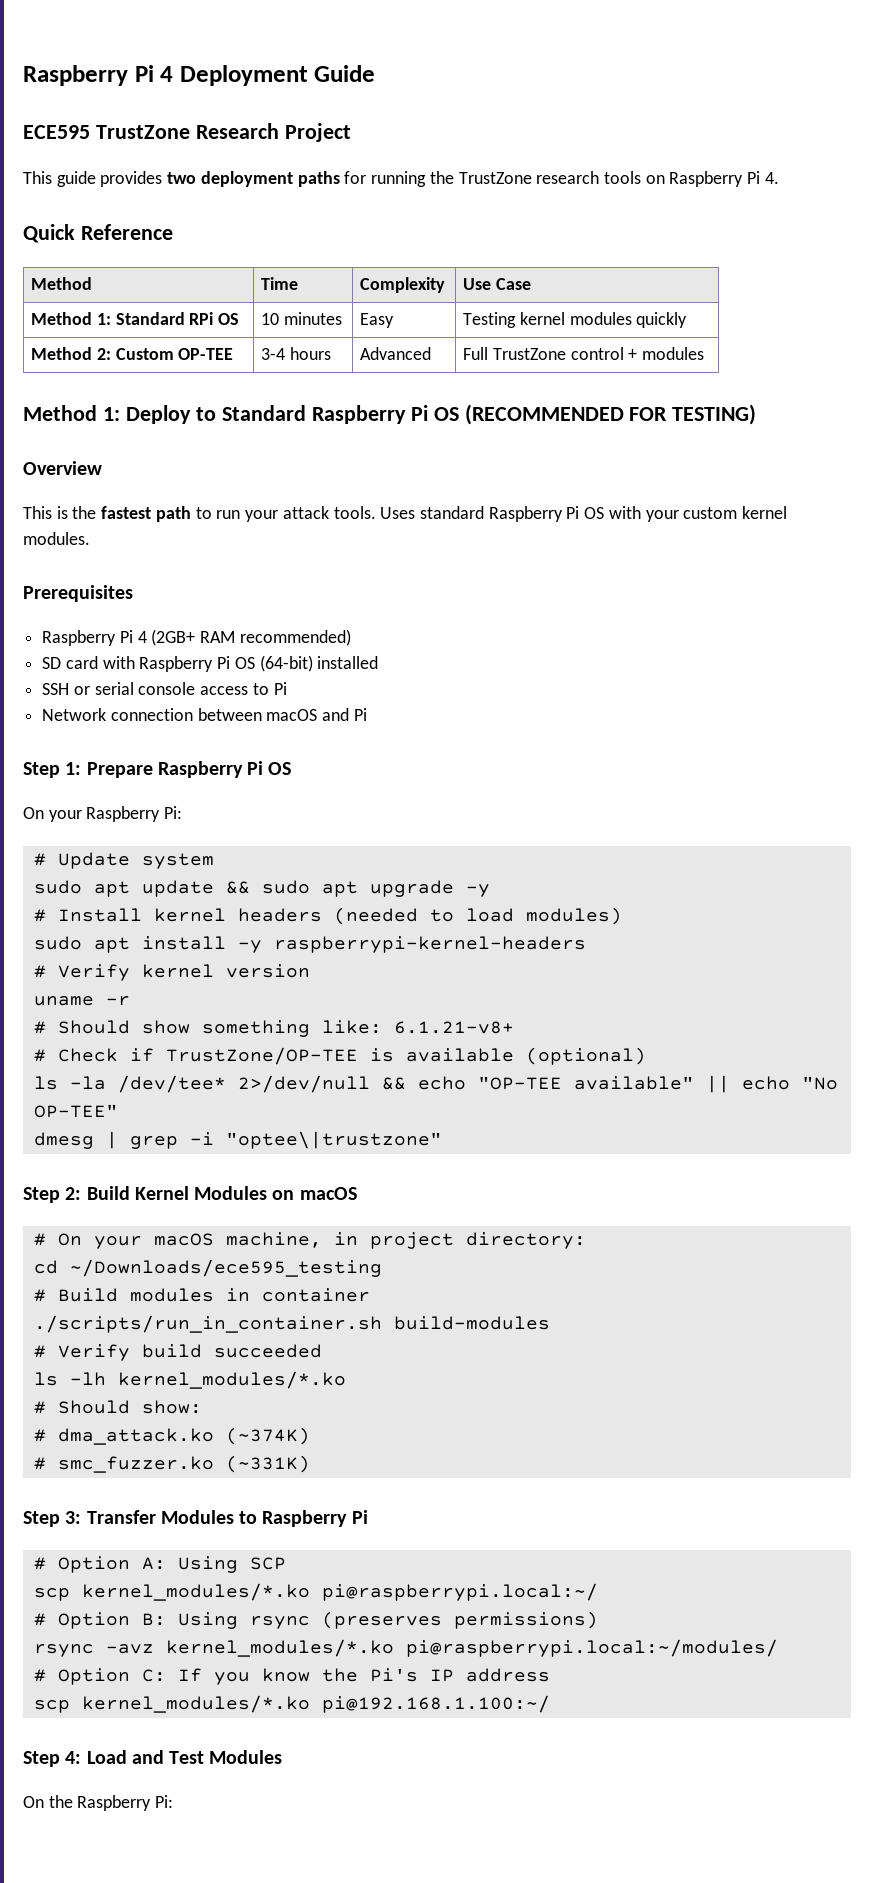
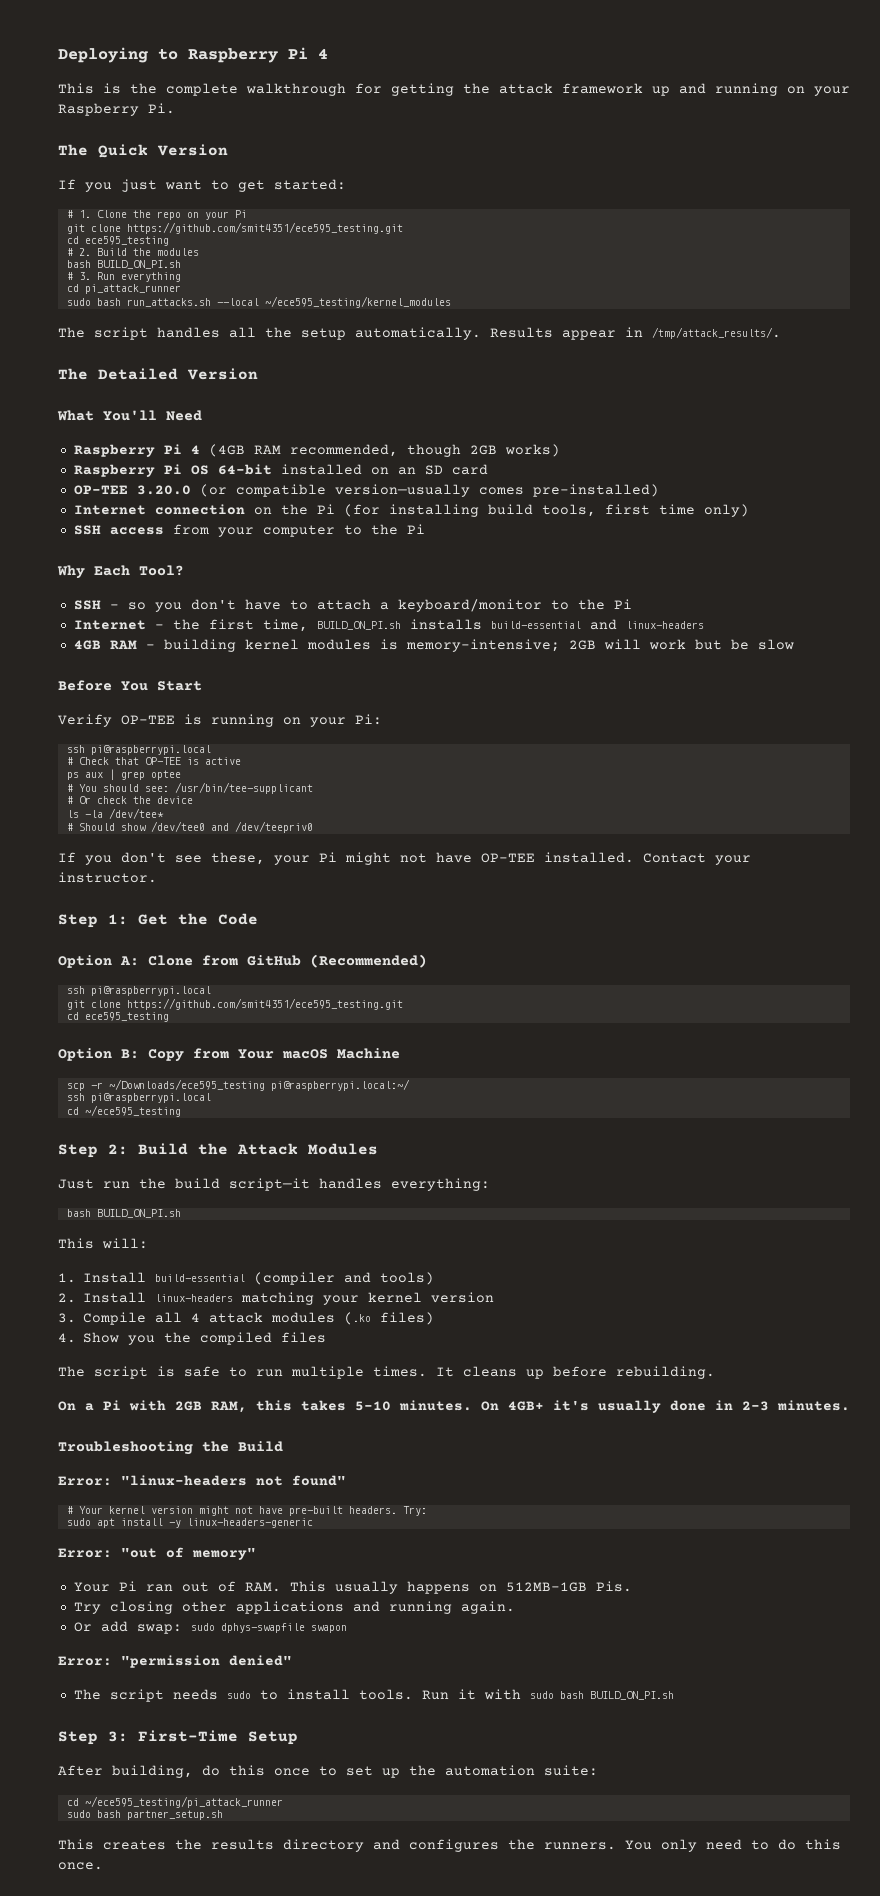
- Raspberry Pi 4 Deployment Guide
- ECE595 TrustZone Research Project
- This guide provides two deployment paths for running the TrustZone research tools on Raspberry Pi 4.
- Quick Reference
- Method | Time | Complexity | Use Case
- Method 1: Standard RPi OS | 10 minutes | Easy | Testing kernel modules quickly
- Method 2: Custom OP-TEE | 3-4 hours | Advanced | Full TrustZone control + modules
- Method 1: Deploy to Standard Raspberry Pi OS (RECOMMENDED FOR TESTING)
- Overview
- This is the fastest path to run your attack tools. Uses standard Raspberry Pi OS with your custom kernel modules.
- Prerequisites
- Raspberry Pi 4 (2GB+ RAM recommended)
- SD card with Raspberry Pi OS (64-bit) installed
- SSH or serial console access to Pi
- Network connection between macOS and Pi
- Step 1: Prepare Raspberry Pi OS
- On your Raspberry Pi:
- # Update system
- sudo apt update && sudo apt upgrade -y
- # Install kernel headers (needed to load modules)
- sudo apt install -y raspberrypi-kernel-headers
- # Verify kernel version
- uname -r
- # Should show something like: 6.1.21-v8+
- # Check if TrustZone/OP-TEE is available (optional)
- ls -la /dev/tee* 2>/dev/null && echo "OP-TEE available" || echo "No OP-TEE"
- dmesg | grep -i "optee\|trustzone"
- Step 2: Build Kernel Modules on macOS
- # On your macOS machine, in project directory:
- cd ~/Downloads/ece595_testing
- # Build modules in container
- ./scripts/run_in_container.sh build-modules
- # Verify build succeeded
- ls -lh kernel_modules/*.ko
- # Should show:
- # dma_attack.ko (~374K)
- # smc_fuzzer.ko (~331K)
- Step 3: Transfer Modules to Raspberry Pi
- # Option A: Using SCP
- scp kernel_modules/*.ko pi@raspberrypi.local:~/
- # Option B: Using rsync (preserves permissions)
- rsync -avz kernel_modules/*.ko pi@raspberrypi.local:~/modules/
- # Option C: If you know the Pi's IP address
- scp kernel_modules/*.ko pi@192.168.1.100:~/
- Step 4: Load and Test Modules
- On the Raspberry Pi:
+ Deploying to Raspberry Pi 4
+ This is the complete walkthrough for getting the attack framework up and running on your Raspberry Pi.
+ The Quick Version
+ If you just want to get started:
+ # 1. Clone the repo on your Pi
+ git clone https://github.com/smit4351/ece595_testing.git
+ cd ece595_testing
+ # 2. Build the modules
+ bash BUILD_ON_PI.sh
+ # 3. Run everything
+ cd pi_attack_runner
+ sudo bash run_attacks.sh --local ~/ece595_testing/kernel_modules
+ The script handles all the setup automatically. Results appear in /tmp/attack_results/.
+ The Detailed Version
+ What You'll Need
+ Raspberry Pi 4 (4GB RAM recommended, though 2GB works)
+ Raspberry Pi OS 64-bit installed on an SD card
+ OP-TEE 3.20.0 (or compatible version—usually comes pre-installed)
+ Internet connection on the Pi (for installing build tools, first time only)
+ SSH access from your computer to the Pi
+ Why Each Tool?
+ SSH - so you don't have to attach a keyboard/monitor to the Pi
+ Internet - the first time, BUILD_ON_PI.sh installs build-essential and linux-headers
+ 4GB RAM - building kernel modules is memory-intensive; 2GB will work but be slow
+ Before You Start
+ Verify OP-TEE is running on your Pi:
+ ssh pi@raspberrypi.local
+ # Check that OP-TEE is active
+ ps aux | grep optee
+ # You should see: /usr/bin/tee-supplicant
+ # Or check the device
+ ls -la /dev/tee*
+ # Should show /dev/tee0 and /dev/teepriv0
+ If you don't see these, your Pi might not have OP-TEE installed. Contact your instructor.
+ Step 1: Get the Code
+ Option A: Clone from GitHub (Recommended)
+ ssh pi@raspberrypi.local
+ git clone https://github.com/smit4351/ece595_testing.git
+ cd ece595_testing
+ Option B: Copy from Your macOS Machine
+ scp -r ~/Downloads/ece595_testing pi@raspberrypi.local:~/
+ ssh pi@raspberrypi.local
+ cd ~/ece595_testing
+ Step 2: Build the Attack Modules
+ Just run the build script—it handles everything:
+ bash BUILD_ON_PI.sh
+ This will:
+ 1. Install build-essential (compiler and tools)
+ 2. Install linux-headers matching your kernel version
+ 3. Compile all 4 attack modules (.ko files)
+ 4. Show you the compiled files
+ The script is safe to run multiple times. It cleans up before rebuilding.
+ On a Pi with 2GB RAM, this takes 5-10 minutes. On 4GB+ it's usually done in 2-3 minutes.
+ Troubleshooting the Build
+ Error: "linux-headers not found"
+ # Your kernel version might not have pre-built headers. Try:
+ sudo apt install -y linux-headers-generic
+ Error: "out of memory"
+ Your Pi ran out of RAM. This usually happens on 512MB-1GB Pis.
+ Try closing other applications and running again.
+ Or add swap: sudo dphys-swapfile swapon
+ Error: "permission denied"
+ The script needs sudo to install tools. Run it with sudo bash BUILD_ON_PI.sh
+ Step 3: First-Time Setup
+ After building, do this once to set up the automation suite:
+ cd ~/ece595_testing/pi_attack_runner
+ sudo bash partner_setup.sh
+ This creates the results directory and configures the runners. You only need to do this once.

